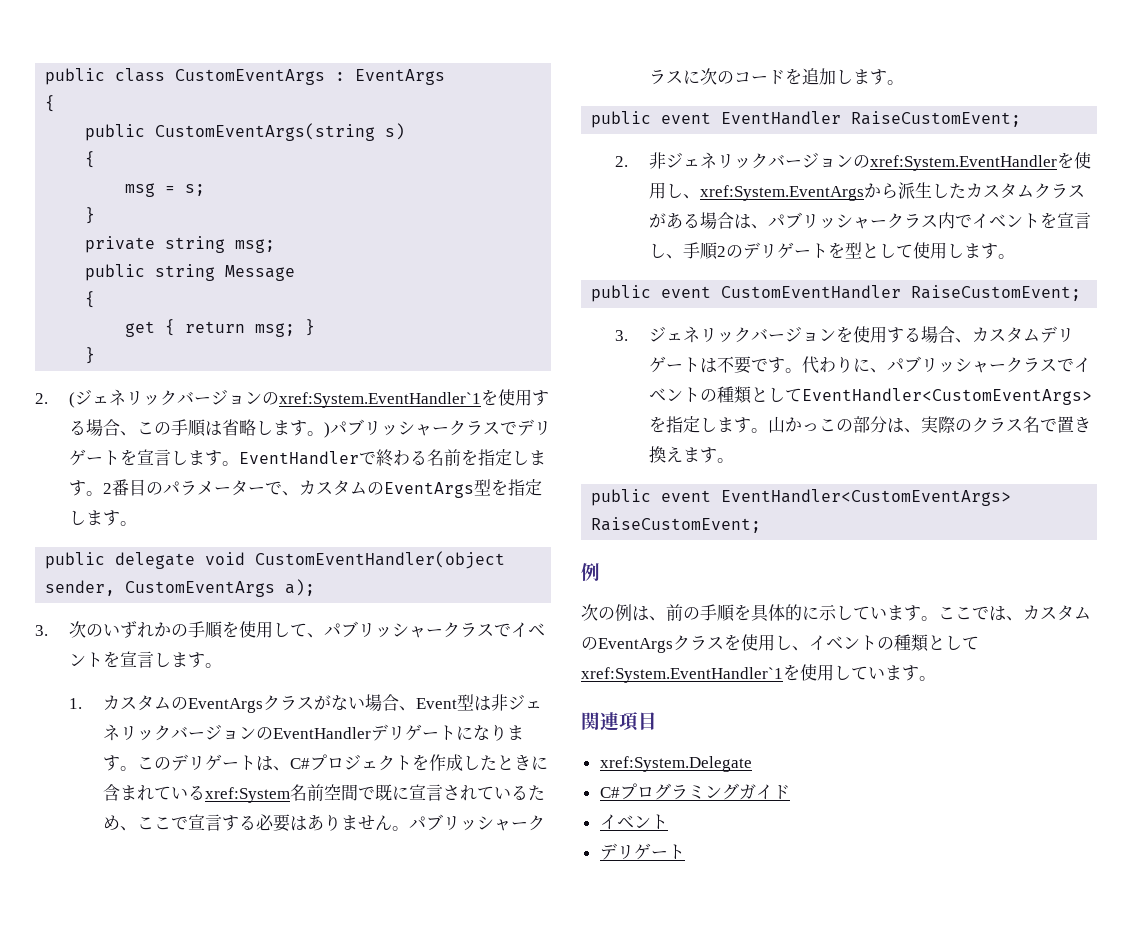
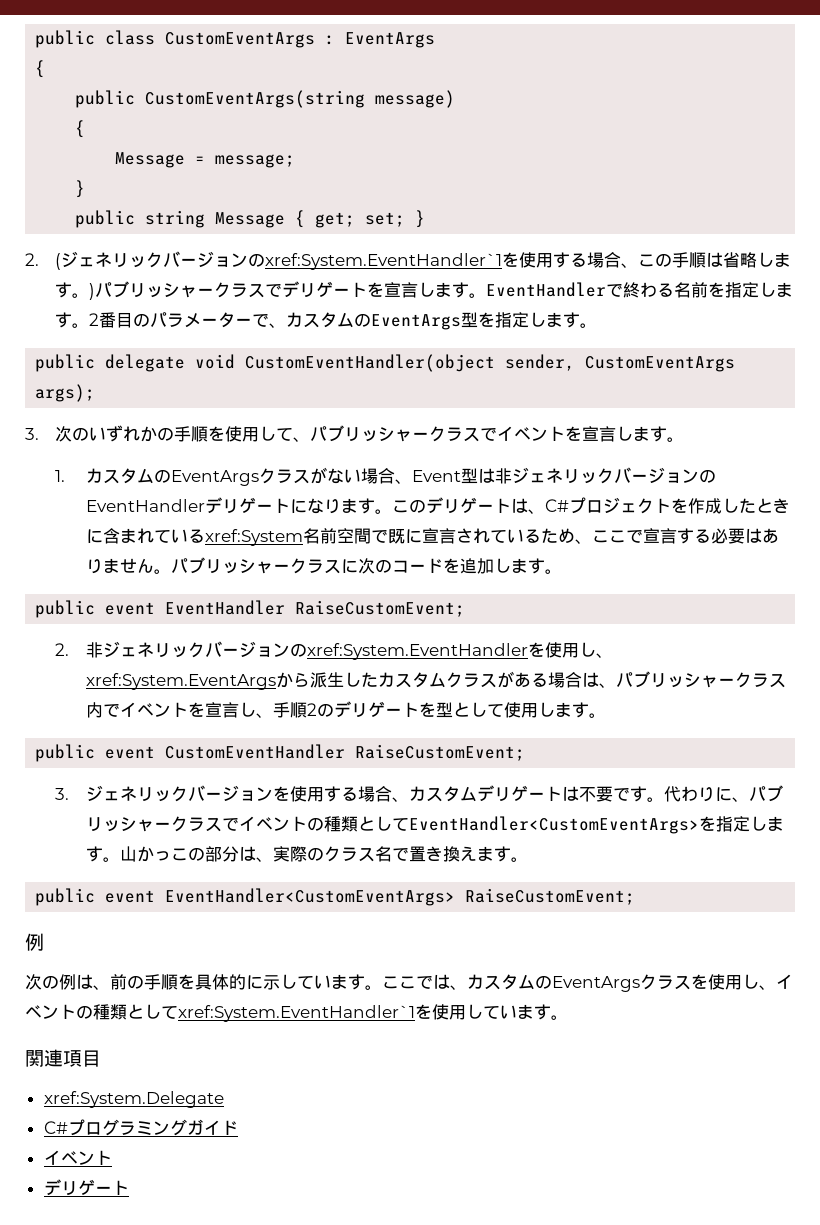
- public CustomEventArgs(string s)
+ public CustomEventArgs(string message)
  {
- msg = s;
+ Message = message;
  }
- private string msg;
- public string Message
- {
- get { return msg; }
- }
+ public string Message { get; set; }
- public delegate void CustomEventHandler(object sender, CustomEventArgs a);
+ public delegate void CustomEventHandler(object sender, CustomEventArgs args);

